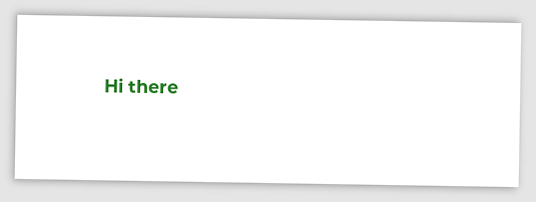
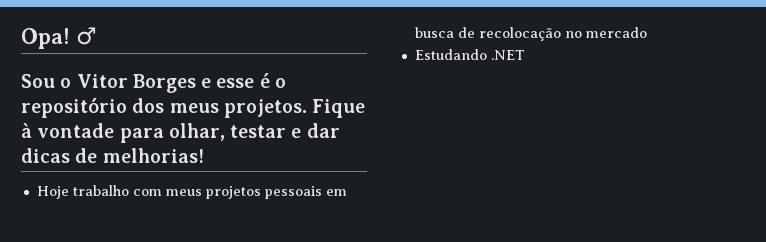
- Hi there
+ Opa! ♂
+ Sou o Vitor Borges e esse é o repositório dos meus projetos. Fique à vontade para olhar, testar e dar dicas de melhorias!
+ Hoje trabalho com meus projetos pessoais em busca de recolocação no mercado
+ Estudando .NET

